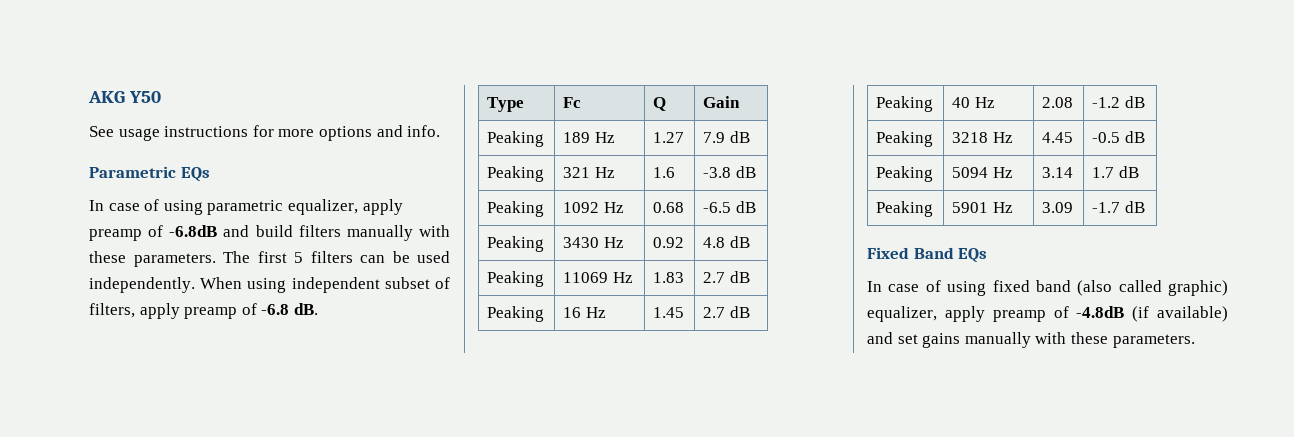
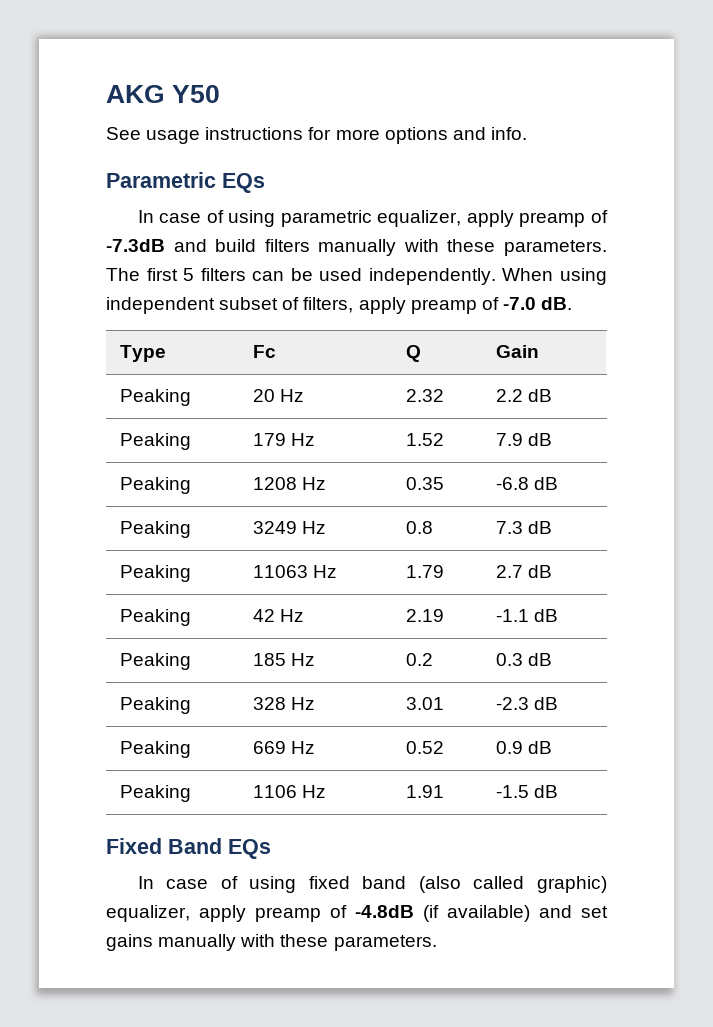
- In case of using parametric equalizer, apply preamp of -6.8dB and build filters manually with these parameters.
+ In case of using parametric equalizer, apply preamp of -7.3dB and build filters manually with these parameters.
- When using independent subset of filters, apply preamp of -6.8 dB.
+ When using independent subset of filters, apply preamp of -7.0 dB.
- Peaking | 189 Hz | 1.27 | 7.9 dB
+ Peaking | 20 Hz | 2.32 | 2.2 dB
+ Peaking | 179 Hz | 1.52 | 7.9 dB
- Peaking | 321 Hz | 1.6 | -3.8 dB
- Peaking | 1092 Hz | 0.68 | -6.5 dB
- Peaking | 3430 Hz | 0.92 | 4.8 dB
- Peaking | 11069 Hz | 1.83 | 2.7 dB
- Peaking | 16 Hz | 1.45 | 2.7 dB
- Peaking | 40 Hz | 2.08 | -1.2 dB
- Peaking | 3218 Hz | 4.45 | -0.5 dB
- Peaking | 5094 Hz | 3.14 | 1.7 dB
- Peaking | 5901 Hz | 3.09 | -1.7 dB
+ Peaking | 1208 Hz | 0.35 | -6.8 dB
+ Peaking | 3249 Hz | 0.8 | 7.3 dB
+ Peaking | 11063 Hz | 1.79 | 2.7 dB
+ Peaking | 42 Hz | 2.19 | -1.1 dB
+ Peaking | 185 Hz | 0.2 | 0.3 dB
+ Peaking | 328 Hz | 3.01 | -2.3 dB
+ Peaking | 669 Hz | 0.52 | 0.9 dB
+ Peaking | 1106 Hz | 1.91 | -1.5 dB

